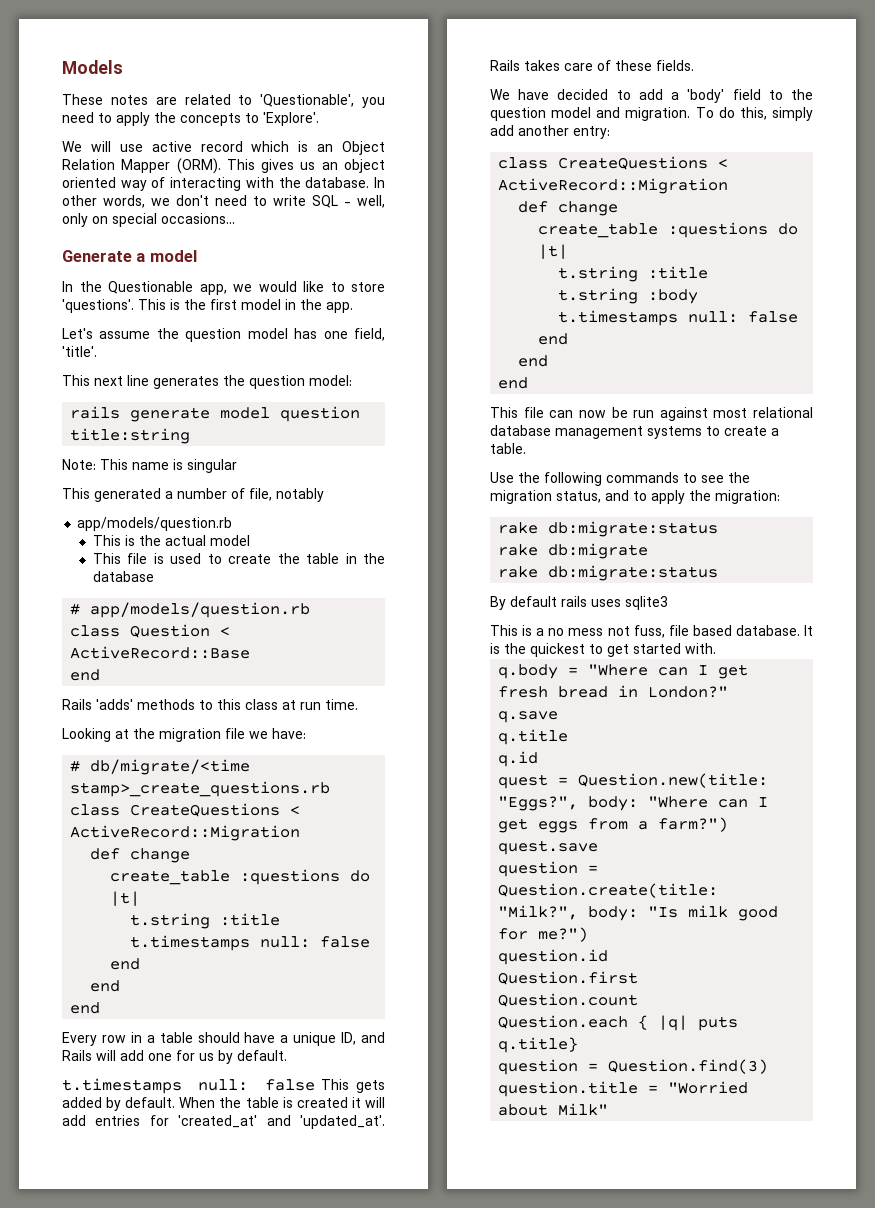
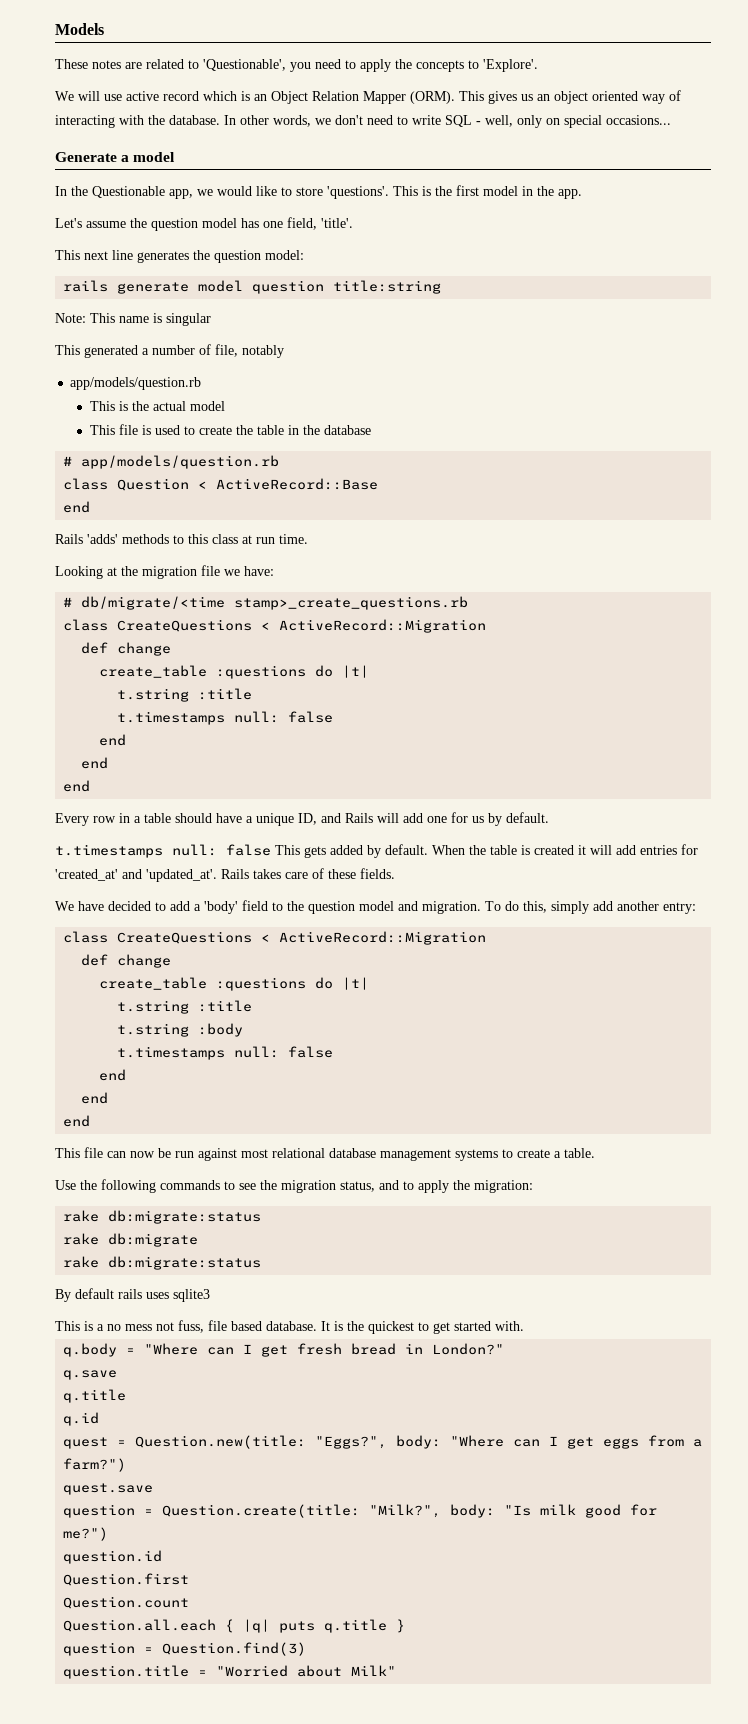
- Question.each { |q| puts q.title}
+ Question.all.each { |q| puts q.title }

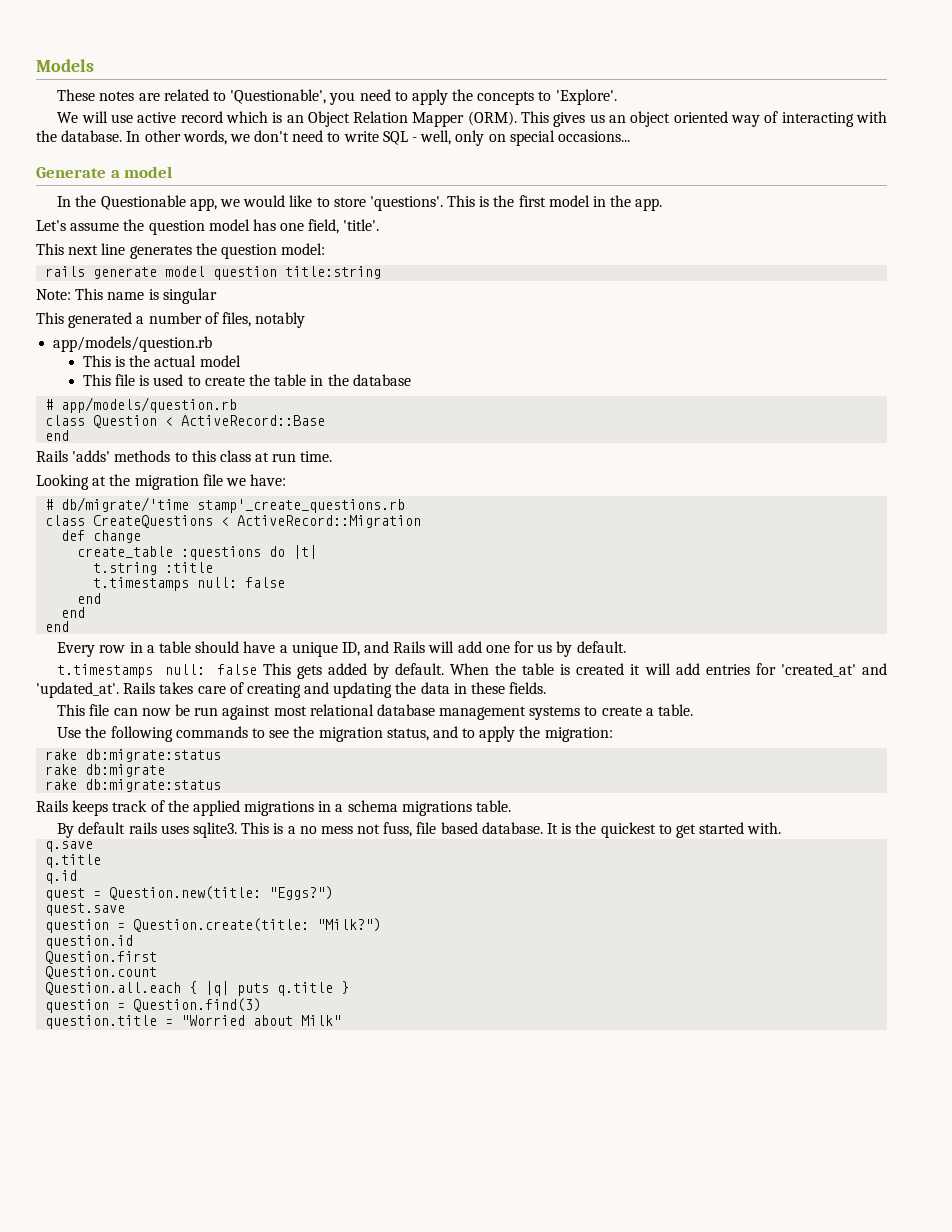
- This generated a number of file, notably
+ This generated a number of files, notably
- # db/migrate/<time stamp>_create_questions.rb
+ # db/migrate/'time stamp'_create_questions.rb
- Rails takes care of these fields.
- We have decided to add a 'body' field to the question model and migration. To do this, simply add another entry:
- class CreateQuestions < ActiveRecord::Migration
- def change
- create_table :questions do |t|
- t.string :title
- t.string :body
- t.timestamps null: false
- end
- end
- end
+ Rails takes care of creating and updating the data in these fields.
+ Rails keeps track of the applied migrations in a schema migrations table.
- By default rails uses sqlite3
- This is a no mess not fuss, file based database.
+ By default rails uses sqlite3. This is a no mess not fuss, file based database.
- q.body = "Where can I get fresh bread in London?"
- quest = Question.new(title: "Eggs?", body: "Where can I get eggs from a farm?")
+ quest = Question.new(title: "Eggs?")
  quest.save
- question = Question.create(title: "Milk?", body: "Is milk good for me?")
+ question = Question.create(title: "Milk?")

